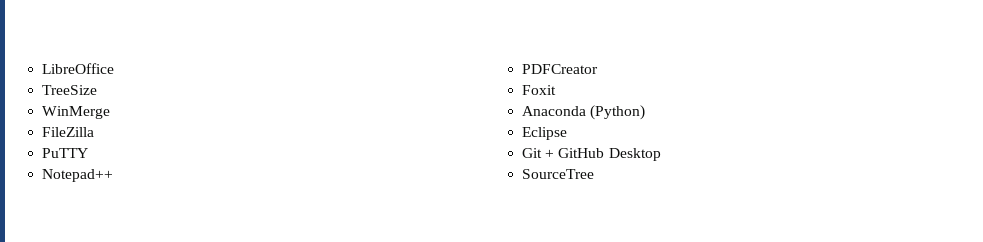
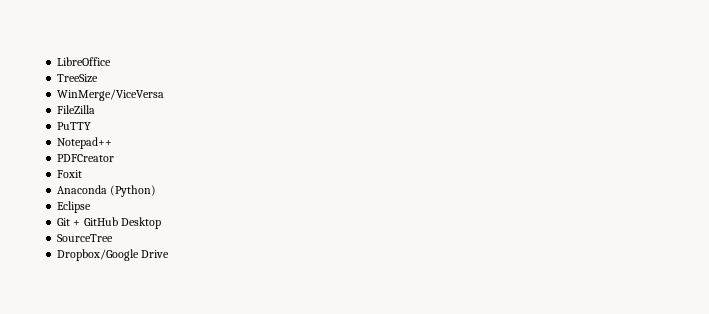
- WinMerge
+ WinMerge/ViceVersa
+ Dropbox/Google Drive

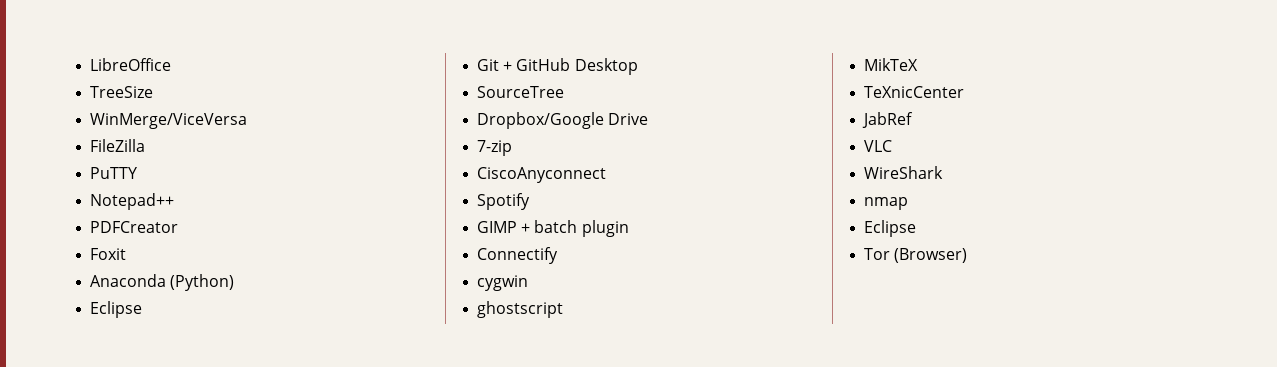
+ 7-zip
+ CiscoAnyconnect
+ Spotify
+ GIMP + batch plugin
+ Connectify
+ cygwin
+ ghostscript
+ MikTeX
+ TeXnicCenter
+ JabRef
+ VLC
+ WireShark
+ nmap
+ Eclipse
+ Tor (Browser)

